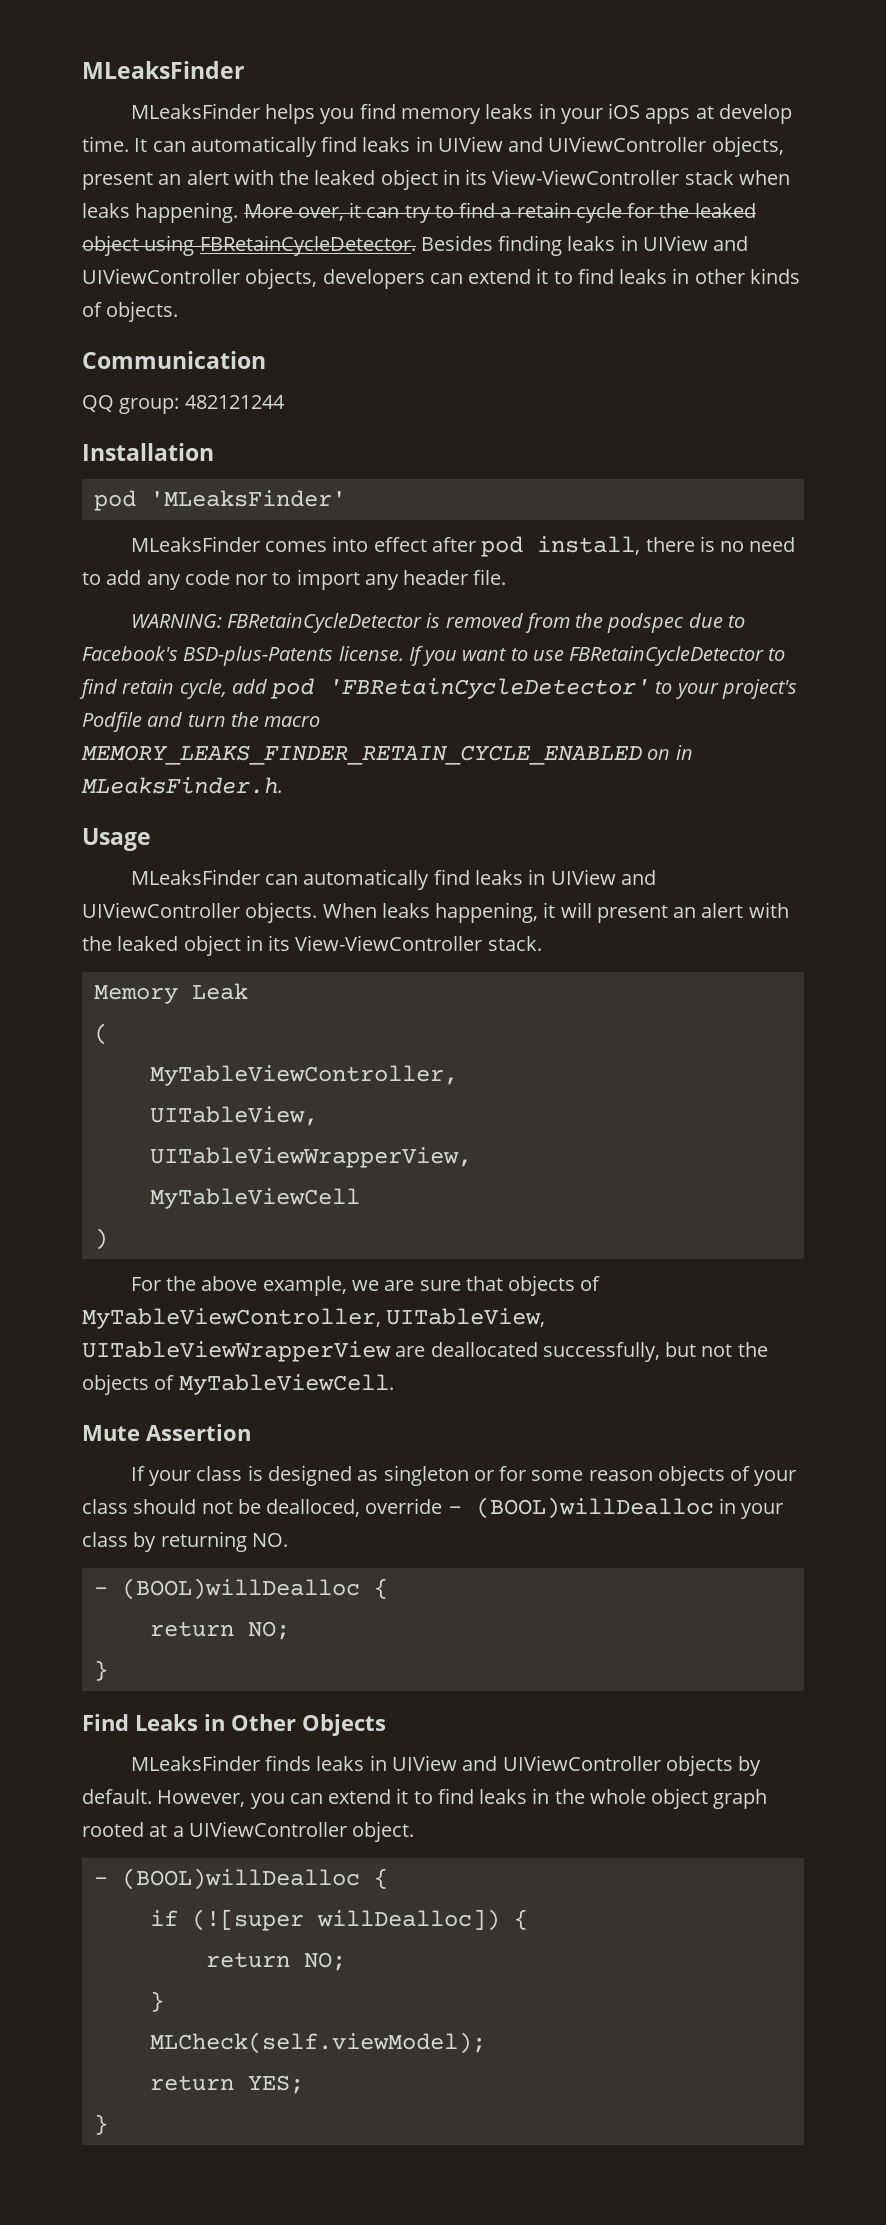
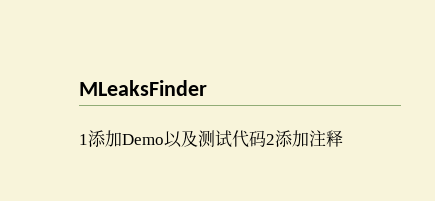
- MLeaksFinder helps you find memory leaks in your iOS apps at develop time. It can automatically find leaks in UIView and UIViewController objects, present an alert with the leaked object in its View-ViewController stack when leaks happening. More over, it can try to find a retain cycle for the leaked object using FBRetainCycleDetector. Besides finding leaks in UIView and UIViewController objects, developers can extend it to find leaks in other kinds of objects.
- Communication
- QQ group: 482121244
- Installation
- pod 'MLeaksFinder'
- MLeaksFinder comes into effect after pod install, there is no need to add any code nor to import any header file.
- WARNING: FBRetainCycleDetector is removed from the podspec due to Facebook's BSD-plus-Patents license. If you want to use FBRetainCycleDetector to find retain cycle, add pod 'FBRetainCycleDetector' to your project's Podfile and turn the macro MEMORY_LEAKS_FINDER_RETAIN_CYCLE_ENABLED on in MLeaksFinder.h.
- Usage
- MLeaksFinder can automatically find leaks in UIView and UIViewController objects. When leaks happening, it will present an alert with the leaked object in its View-ViewController stack.
- Memory Leak
- (
- MyTableViewController,
- UITableView,
- UITableViewWrapperView,
- MyTableViewCell
- )
- For the above example, we are sure that objects of MyTableViewController, UITableView, UITableViewWrapperView are deallocated successfully, but not the objects of MyTableViewCell.
- Mute Assertion
- If your class is designed as singleton or for some reason objects of your class should not be dealloced, override - (BOOL)willDealloc in your class by returning NO.
- - (BOOL)willDealloc {
- return NO;
- }
- Find Leaks in Other Objects
- MLeaksFinder finds leaks in UIView and UIViewController objects by default. However, you can extend it to find leaks in the whole object graph rooted at a UIViewController object.
- - (BOOL)willDealloc {
- if (![super willDealloc]) {
- return NO;
- }
- MLCheck(self.viewModel);
- return YES;
- }
+ 1添加Demo以及测试代码2添加注释

